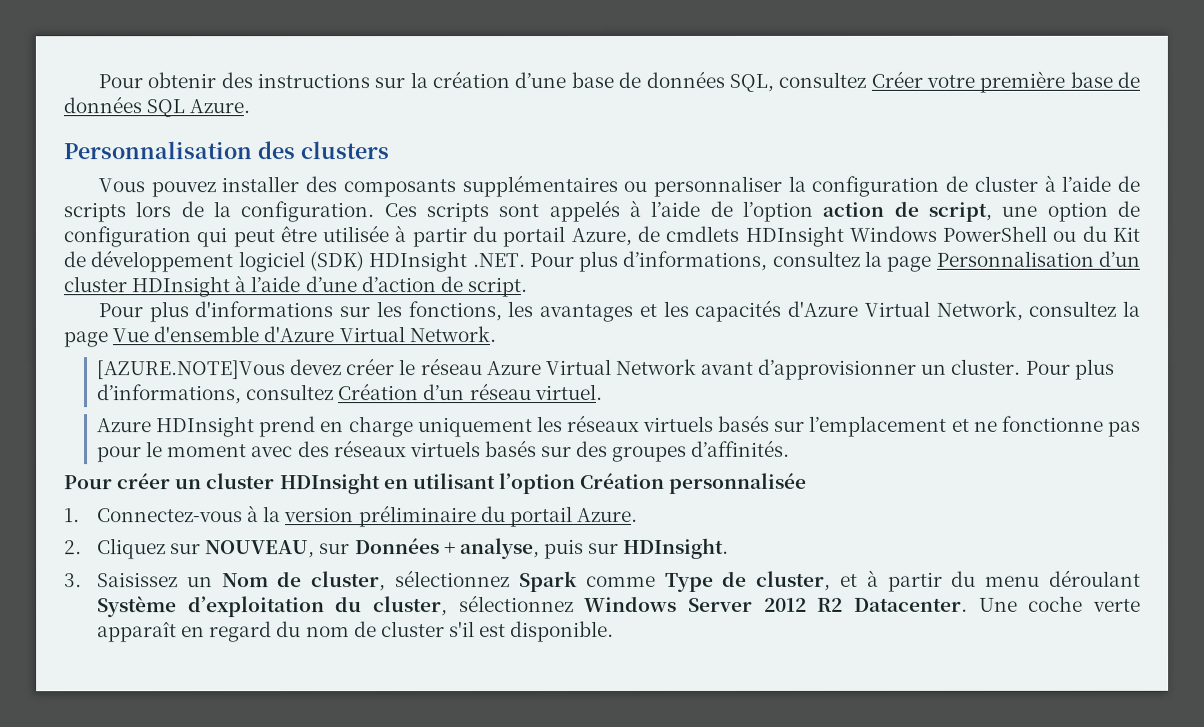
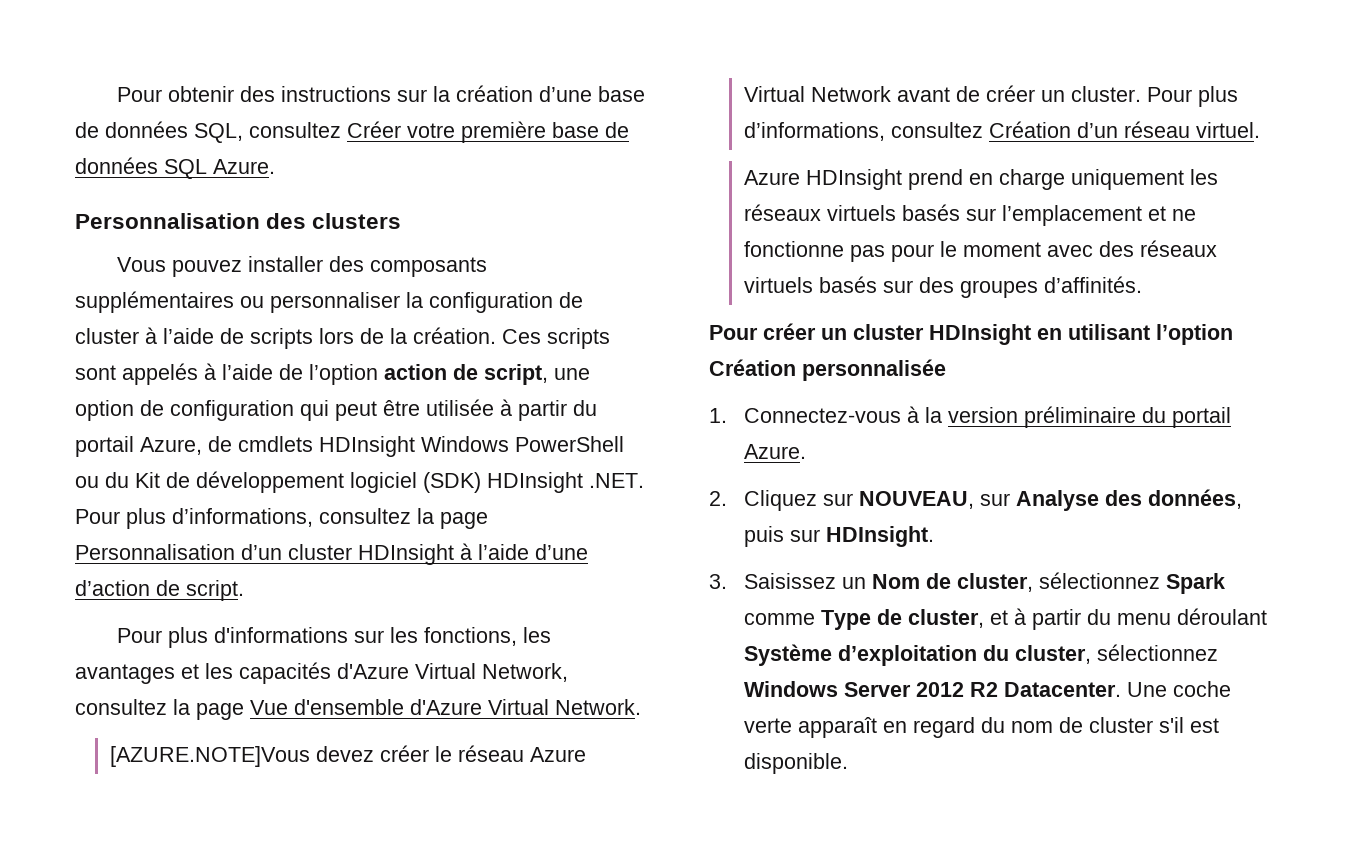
- Vous pouvez installer des composants supplémentaires ou personnaliser la configuration de cluster à l’aide de scripts lors de la configuration.
+ Vous pouvez installer des composants supplémentaires ou personnaliser la configuration de cluster à l’aide de scripts lors de la création.
- [AZURE.NOTE]Vous devez créer le réseau Azure Virtual Network avant d’approvisionner un cluster.
+ [AZURE.NOTE]Vous devez créer le réseau Azure Virtual Network avant de créer un cluster.
- 2. Cliquez sur NOUVEAU, sur Données + analyse, puis sur HDInsight.
+ 2. Cliquez sur NOUVEAU, sur Analyse des données, puis sur HDInsight.

